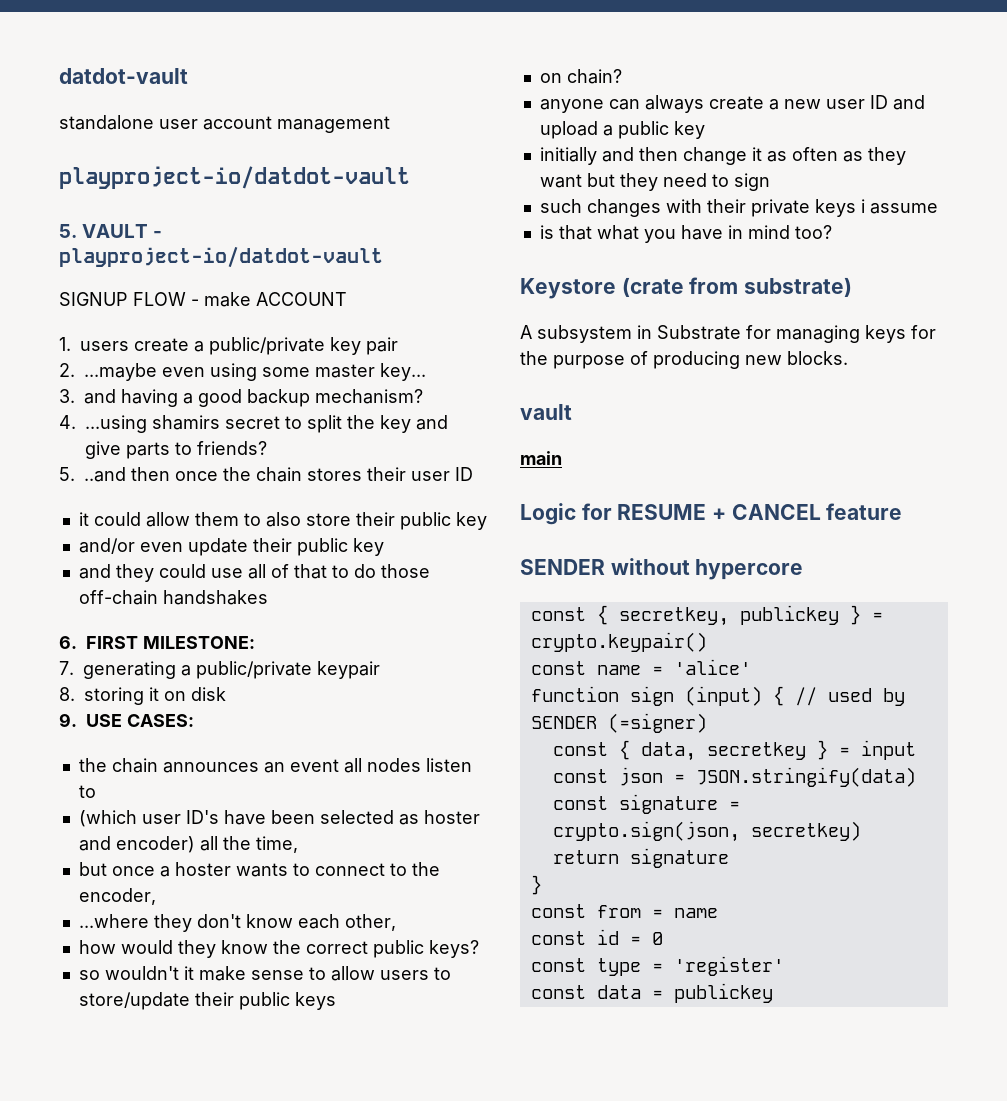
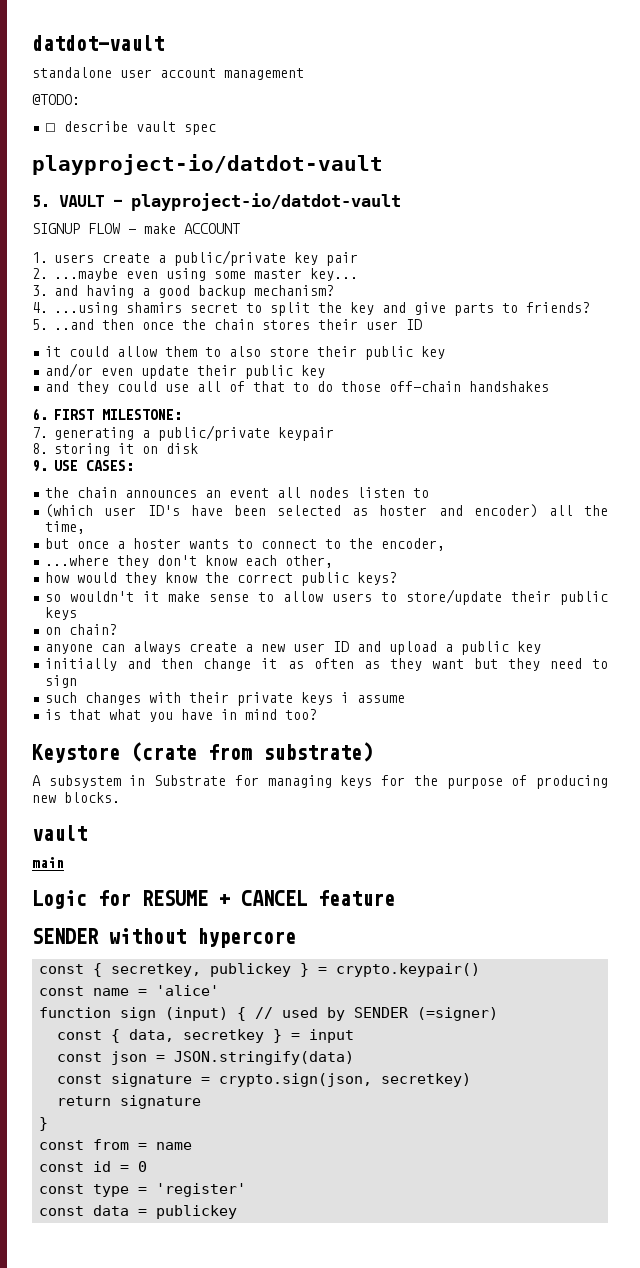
+ @TODO:
+ ☐ describe vault spec

